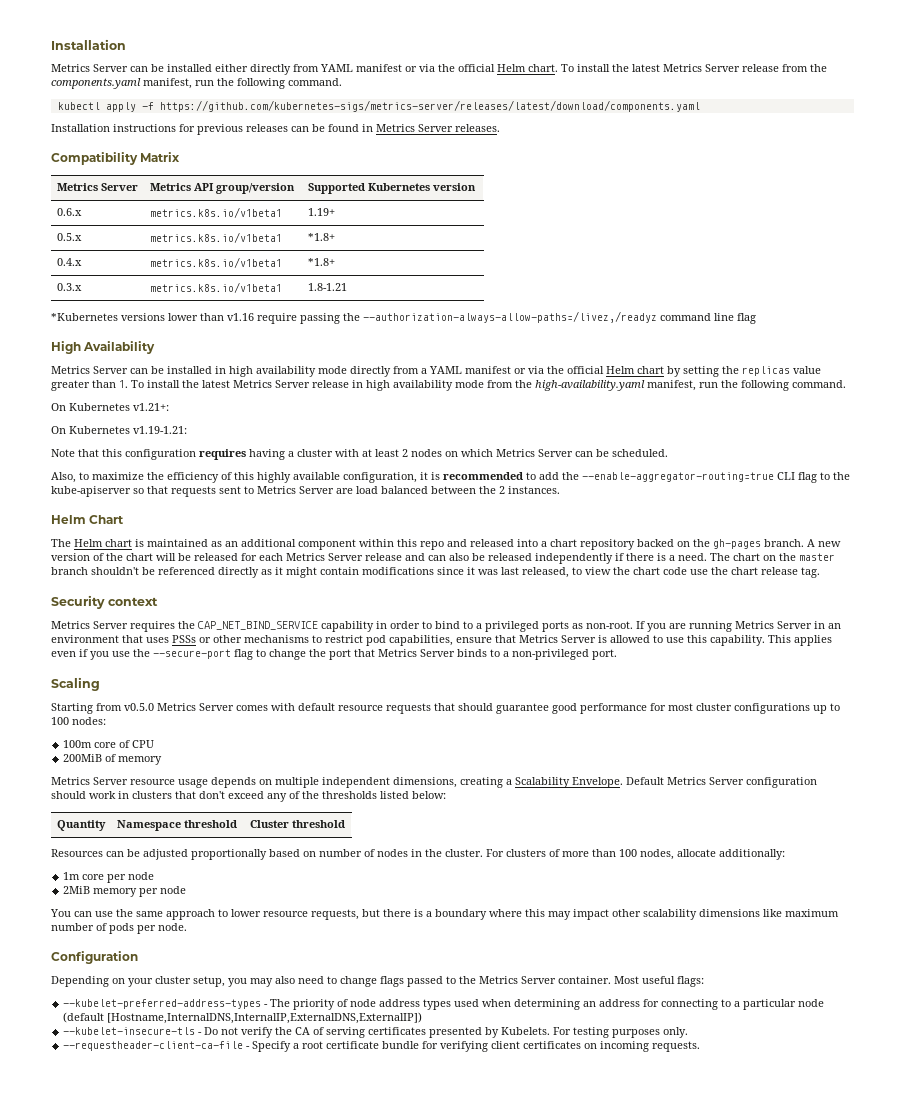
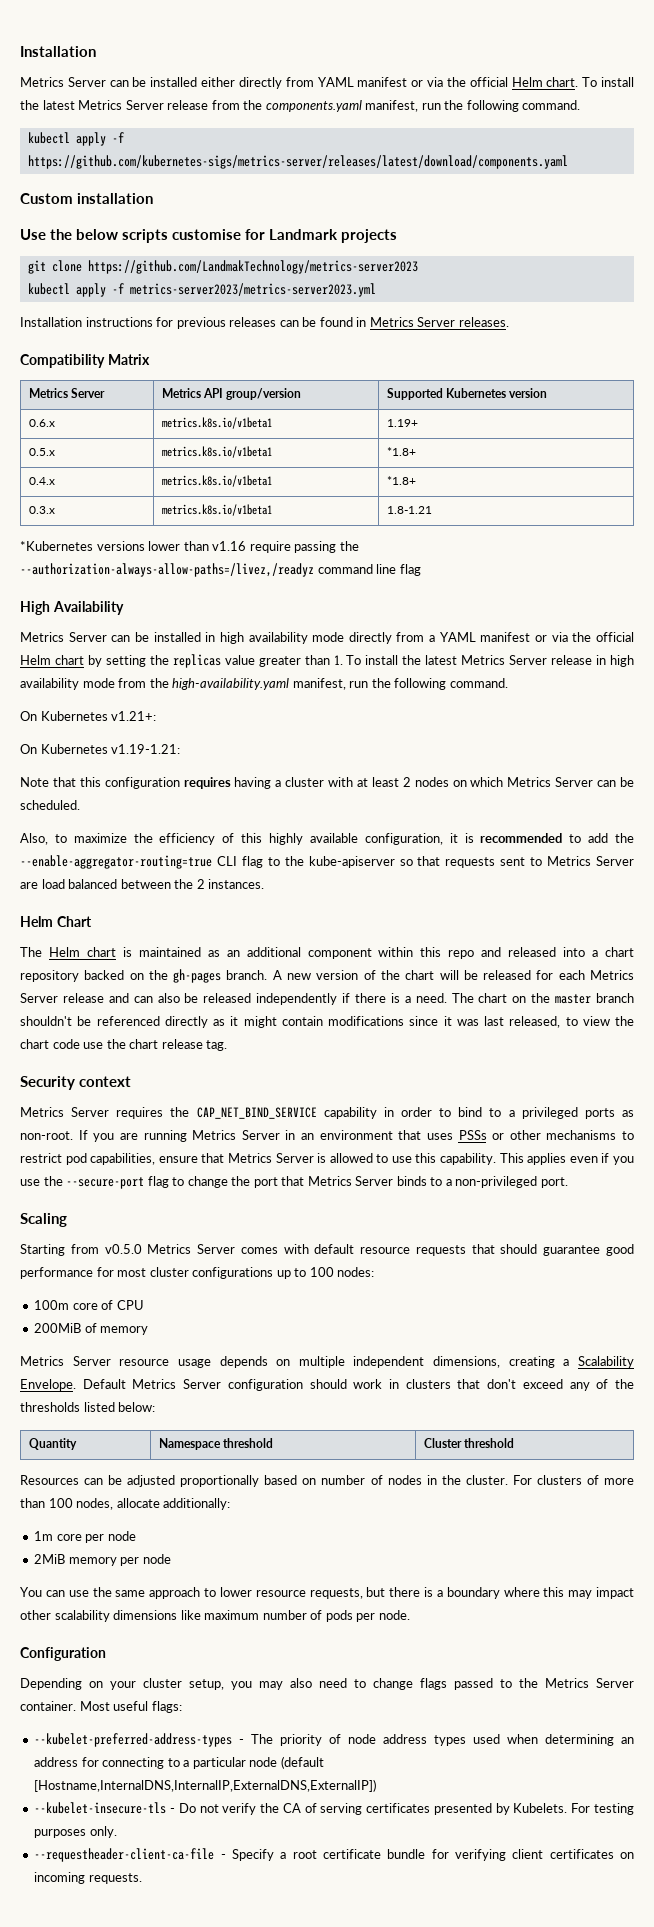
+ Custom installation
+ Use the below scripts customise for Landmark projects
+ git clone https://github.com/LandmakTechnology/metrics-server2023
+ kubectl apply -f metrics-server2023/metrics-server2023.yml

